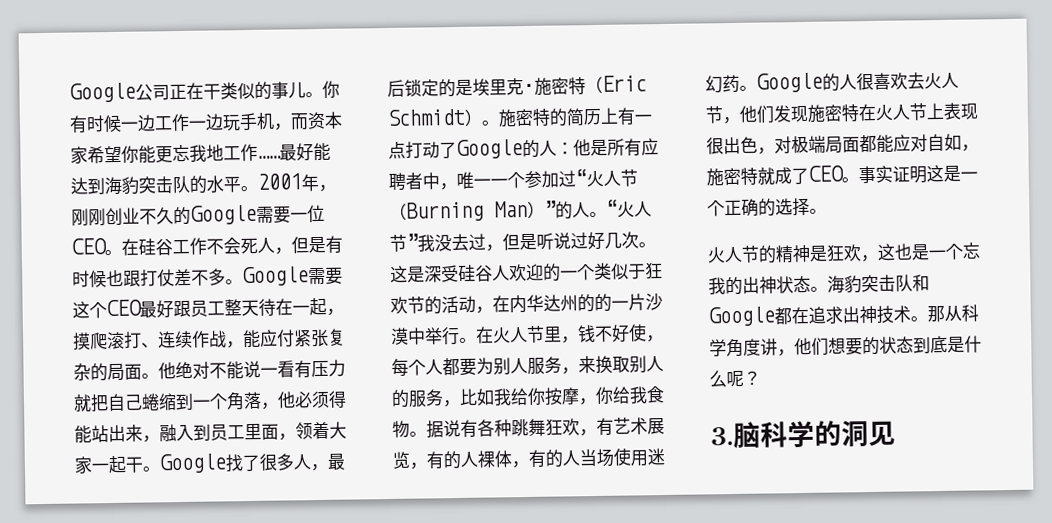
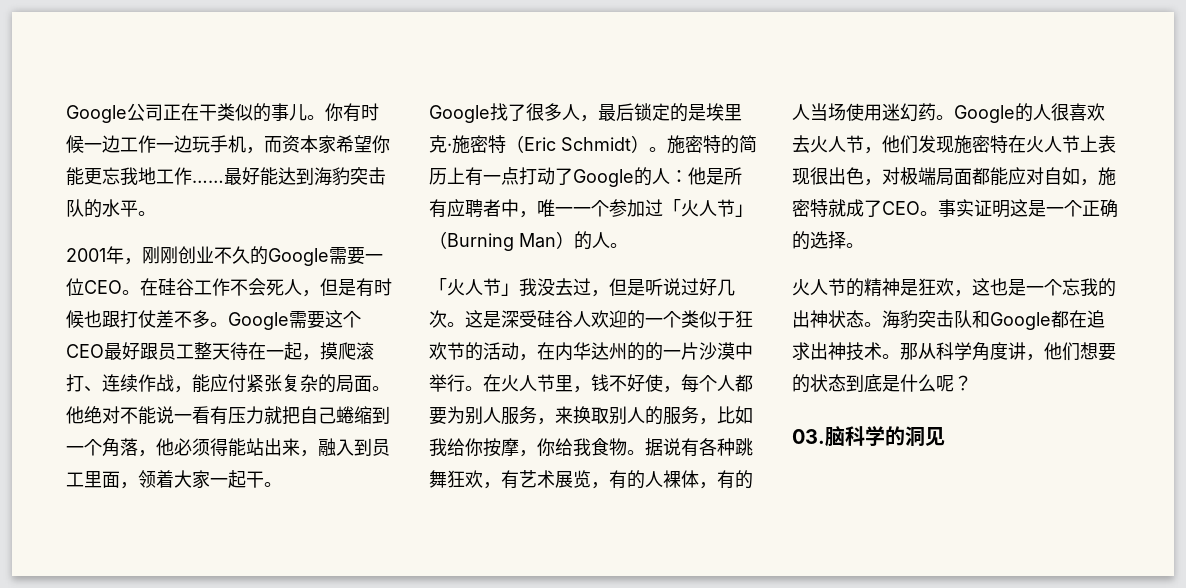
- 最好能达到海豹突击队的水平。2001年，刚刚创业不久的Google需要一位CEO。
+ 最好能达到海豹突击队的水平。
+ 2001年，刚刚创业不久的Google需要一位CEO。
- 他绝对不能说一看有压力就把自己蜷缩到一个角落，他必须得能站出来，融入到员工里面，领着大家一起干。Google找了很多人，最后锁定的是埃里克·施密特（Eric Schmidt）。
+ 他绝对不能说一看有压力就把自己蜷缩到一个角落，他必须得能站出来，融入到员工里面，领着大家一起干。
+ Google找了很多人，最后锁定的是埃里克·施密特（Eric Schmidt）。
- 施密特的简历上有一点打动了Google的人：他是所有应聘者中，唯一一个参加过“火人节（Burning Man）”的人。“火人节”我没去过，但是听说过好几次。
+ 施密特的简历上有一点打动了Google的人：他是所有应聘者中，唯一一个参加过「火人节」（Burning Man）的人。
+ 「火人节」我没去过，但是听说过好几次。
- 3.脑科学的洞见
+ 03.脑科学的洞见

